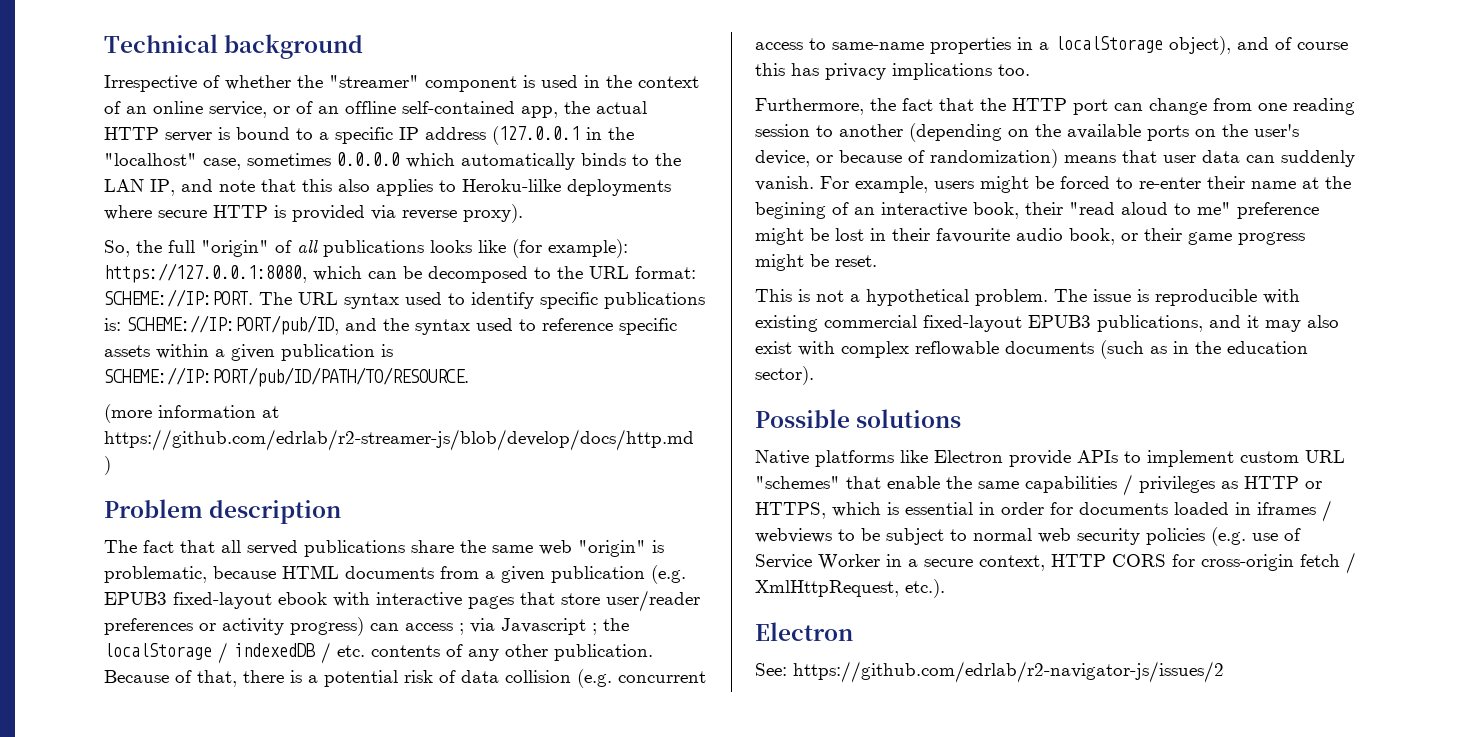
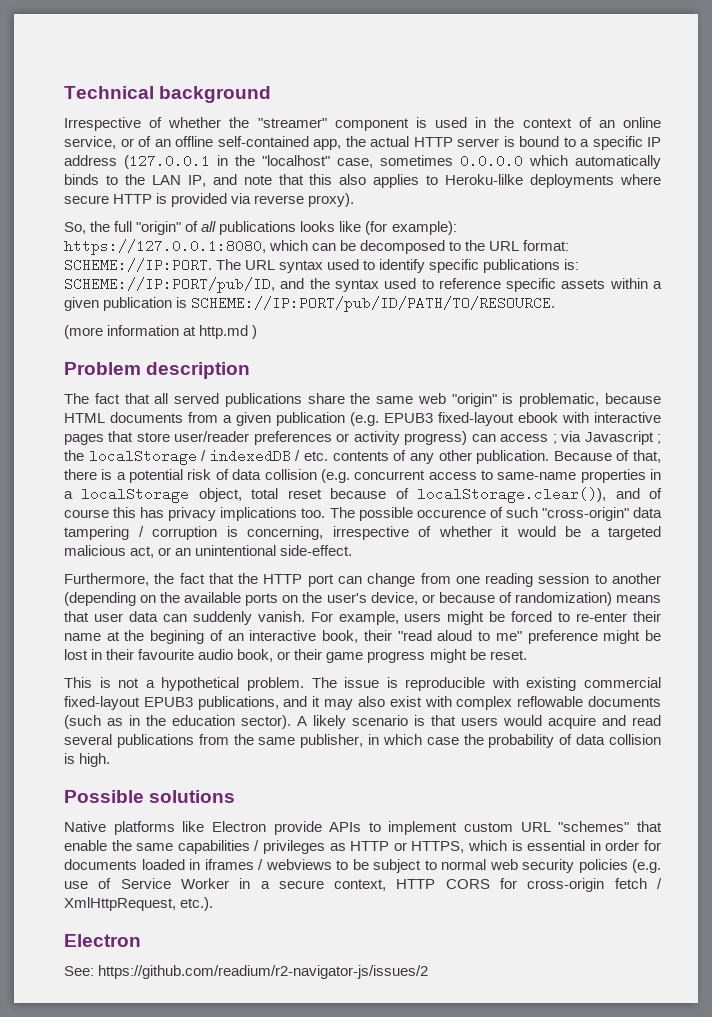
- (more information at https://github.com/edrlab/r2-streamer-js/blob/develop/docs/http.md )
+ (more information at http.md )
- Because of that, there is a potential risk of data collision (e.g. concurrent access to same-name properties in a localStorage object), and of course this has privacy implications too.
+ Because of that, there is a potential risk of data collision (e.g. concurrent access to same-name properties in a localStorage object, total reset because of localStorage.clear()), and of course this has privacy implications too. The possible occurence of such "cross-origin" data tampering / corruption is concerning, irrespective of whether it would be a targeted malicious act, or an unintentional side-effect.
+ A likely scenario is that users would acquire and read several publications from the same publisher, in which case the probability of data collision is high.
- See: https://github.com/edrlab/r2-navigator-js/issues/2
+ See: https://github.com/readium/r2-navigator-js/issues/2

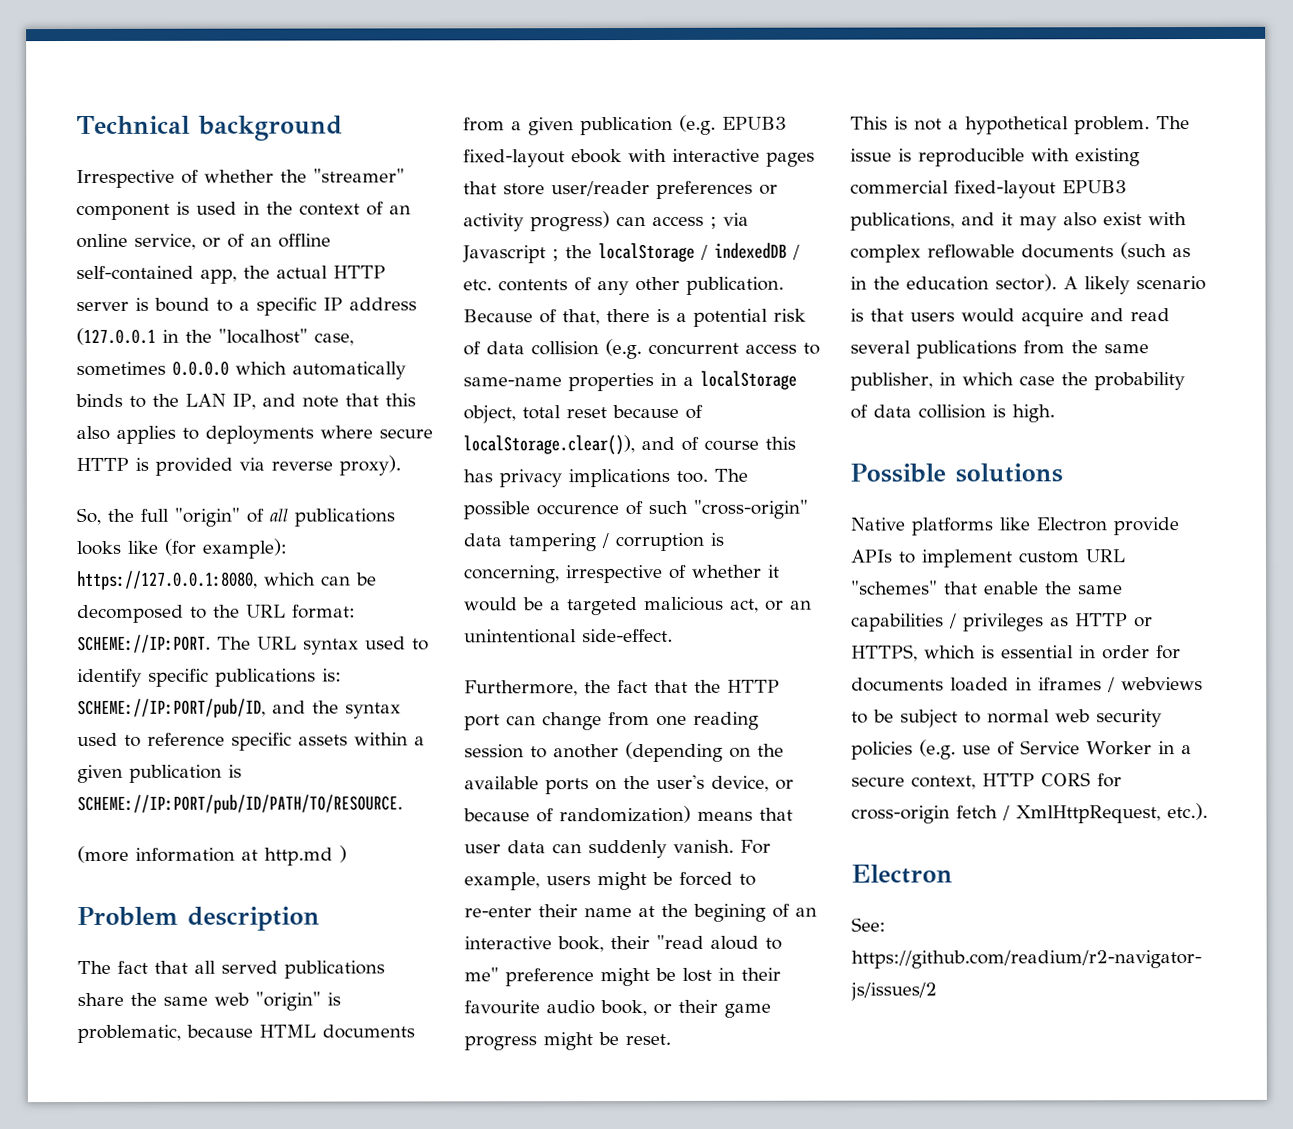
- Irrespective of whether the "streamer" component is used in the context of an online service, or of an offline self-contained app, the actual HTTP server is bound to a specific IP address (127.0.0.1 in the "localhost" case, sometimes 0.0.0.0 which automatically binds to the LAN IP, and note that this also applies to Heroku-lilke deployments where secure HTTP is provided via reverse proxy).
+ Irrespective of whether the "streamer" component is used in the context of an online service, or of an offline self-contained app, the actual HTTP server is bound to a specific IP address (127.0.0.1 in the "localhost" case, sometimes 0.0.0.0 which automatically binds to the LAN IP, and note that this also applies to deployments where secure HTTP is provided via reverse proxy).

